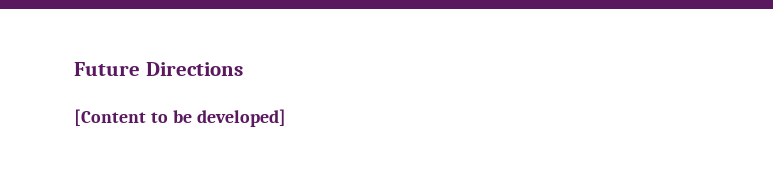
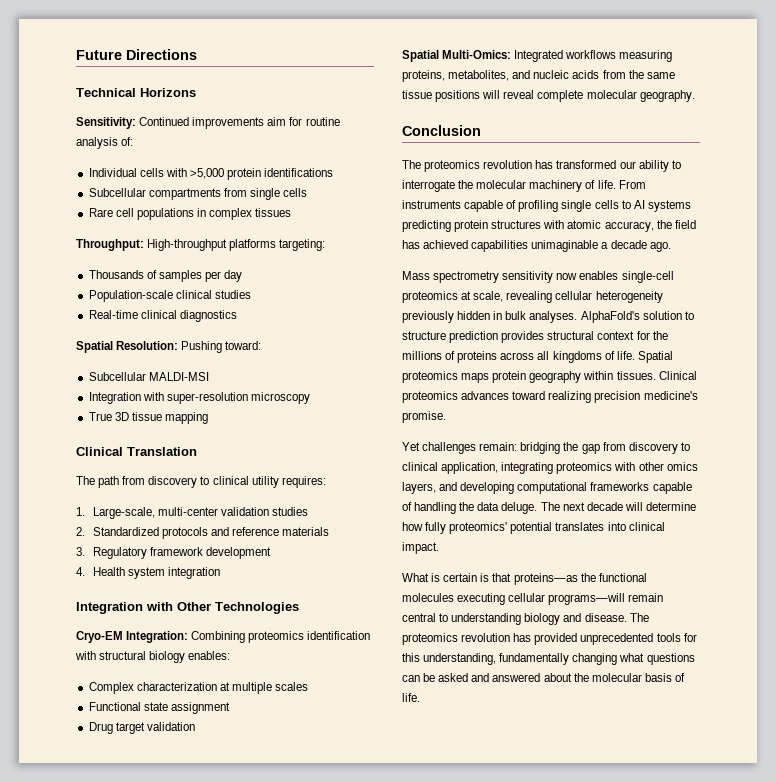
- [Content to be developed]
+ Technical Horizons
+ Sensitivity: Continued improvements aim for routine analysis of:
+ Individual cells with >5,000 protein identifications
+ Subcellular compartments from single cells
+ Rare cell populations in complex tissues
+ Throughput: High-throughput platforms targeting:
+ Thousands of samples per day
+ Population-scale clinical studies
+ Real-time clinical diagnostics
+ Spatial Resolution: Pushing toward:
+ Subcellular MALDI-MSI
+ Integration with super-resolution microscopy
+ True 3D tissue mapping
+ Clinical Translation
+ The path from discovery to clinical utility requires:
+ 1. Large-scale, multi-center validation studies
+ 2. Standardized protocols and reference materials
+ 3. Regulatory framework development
+ 4. Health system integration
+ Integration with Other Technologies
+ Cryo-EM Integration: Combining proteomics identification with structural biology enables:
+ Complex characterization at multiple scales
+ Functional state assignment
+ Drug target validation
+ Spatial Multi-Omics: Integrated workflows measuring proteins, metabolites, and nucleic acids from the same tissue positions will reveal complete molecular geography.
+ Conclusion
+ The proteomics revolution has transformed our ability to interrogate the molecular machinery of life. From instruments capable of profiling single cells to AI systems predicting protein structures with atomic accuracy, the field has achieved capabilities unimaginable a decade ago.
+ Mass spectrometry sensitivity now enables single-cell proteomics at scale, revealing cellular heterogeneity previously hidden in bulk analyses. AlphaFold's solution to structure prediction provides structural context for the millions of proteins across all kingdoms of life. Spatial proteomics maps protein geography within tissues. Clinical proteomics advances toward realizing precision medicine's promise.
+ Yet challenges remain: bridging the gap from discovery to clinical application, integrating proteomics with other omics layers, and developing computational frameworks capable of handling the data deluge. The next decade will determine how fully proteomics' potential translates into clinical impact.
+ What is certain is that proteins—as the functional molecules executing cellular programs—will remain central to understanding biology and disease. The proteomics revolution has provided unprecedented tools for this understanding, fundamentally changing what questions can be asked and answered about the molecular basis of life.

